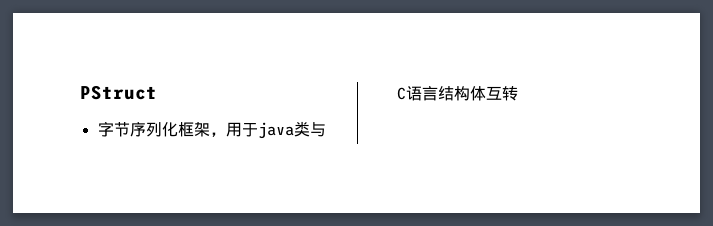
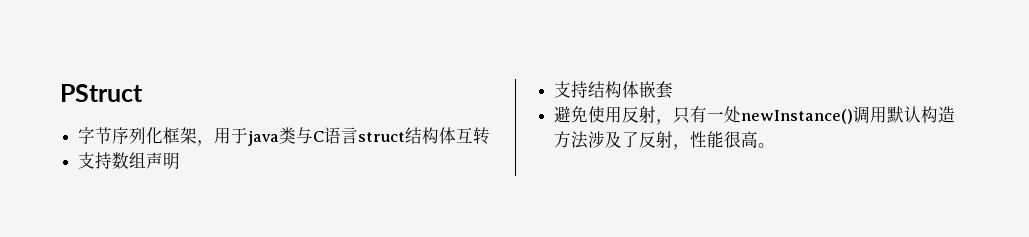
- 字节序列化框架，用于java类与C语言结构体互转
+ 字节序列化框架，用于java类与C语言struct结构体互转
+ 支持数组声明
+ 支持结构体嵌套
+ 避免使用反射，只有一处newInstance()调用默认构造方法涉及了反射，性能很高。

